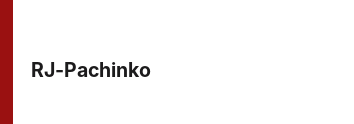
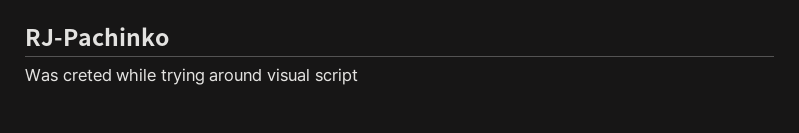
+ Was creted while trying around visual script

